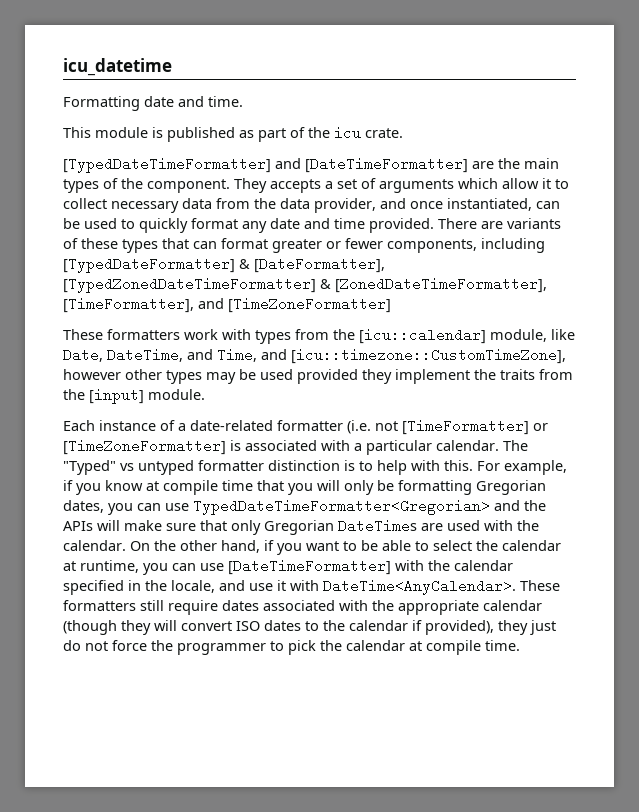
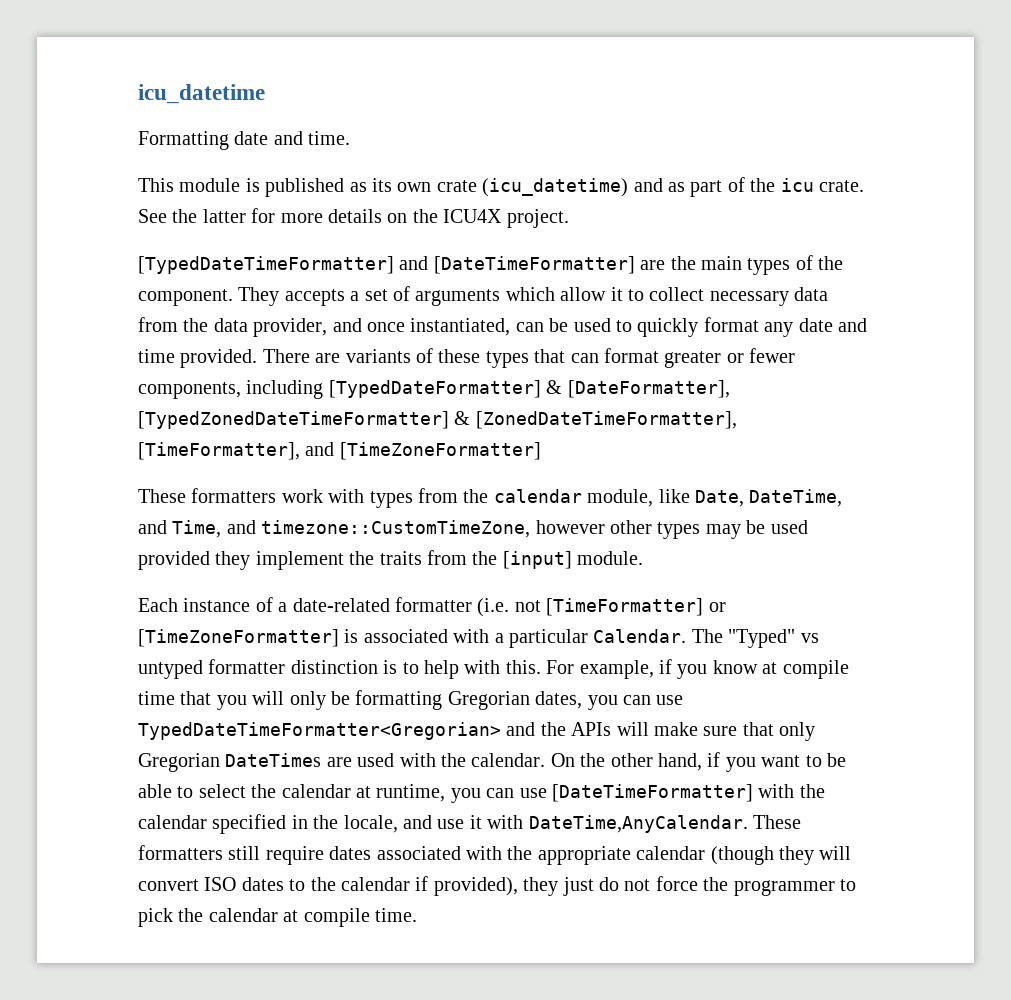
- This module is published as part of the icu crate.
+ This module is published as its own crate (icu_datetime) and as part of the icu crate. See the latter for more details on the ICU4X project.
- These formatters work with types from the [icu::calendar] module, like Date, DateTime, and Time, and [icu::timezone::CustomTimeZone], however other types may be used provided they implement the traits from the [input] module.
+ These formatters work with types from the calendar module, like Date, DateTime, and Time, and timezone::CustomTimeZone, however other types may be used provided they implement the traits from the [input] module.
- Each instance of a date-related formatter (i.e. not [TimeFormatter] or [TimeZoneFormatter] is associated with a particular calendar.
+ Each instance of a date-related formatter (i.e. not [TimeFormatter] or [TimeZoneFormatter] is associated with a particular Calendar.
- On the other hand, if you want to be able to select the calendar at runtime, you can use [DateTimeFormatter] with the calendar specified in the locale, and use it with DateTime<AnyCalendar>.
+ On the other hand, if you want to be able to select the calendar at runtime, you can use [DateTimeFormatter] with the calendar specified in the locale, and use it with DateTime,AnyCalendar.

